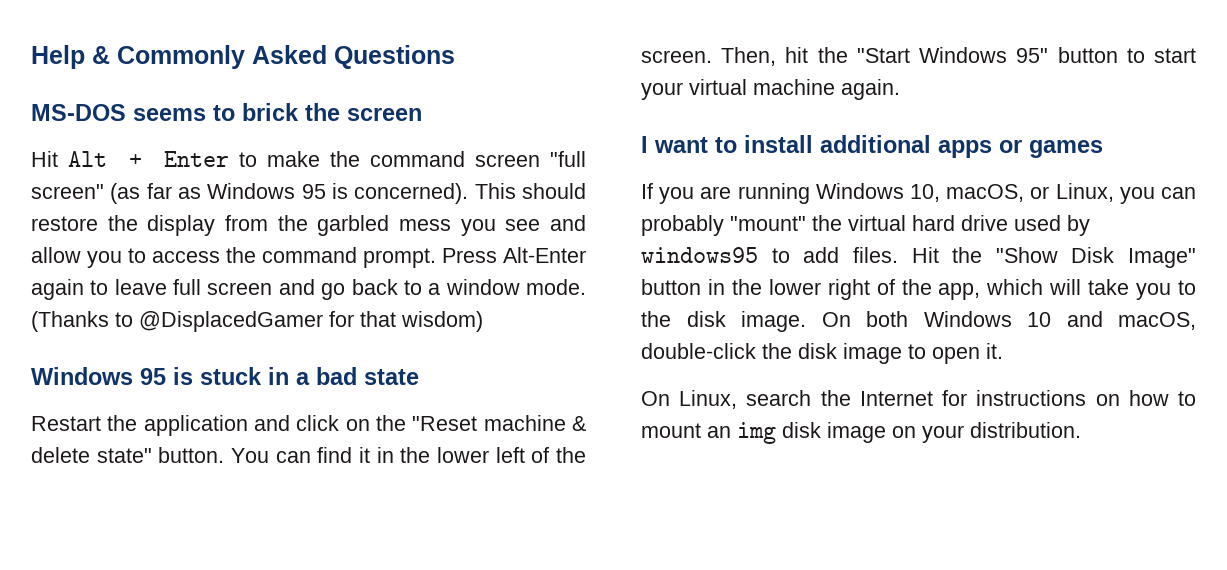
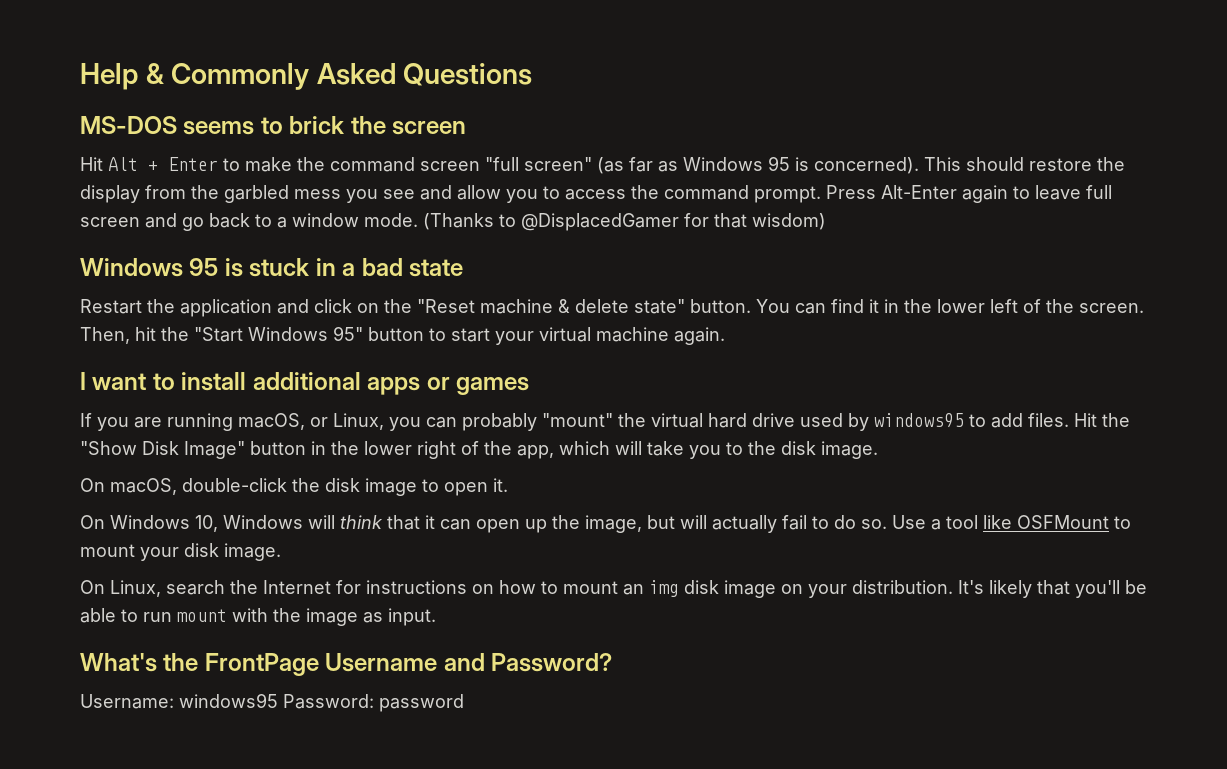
- If you are running Windows 10, macOS, or Linux, you can probably "mount" the virtual hard drive used by windows95 to add files.
+ If you are running macOS, or Linux, you can probably "mount" the virtual hard drive used by windows95 to add files.
- Hit the "Show Disk Image" button in the lower right of the app, which will take you to the disk image. On both Windows 10 and macOS, double-click the disk image to open it.
+ Hit the "Show Disk Image" button in the lower right of the app, which will take you to the disk image.
+ On macOS, double-click the disk image to open it.
+ On Windows 10, Windows will think that it can open up the image, but will actually fail to do so. Use a tool like OSFMount to mount your disk image.
+ It's likely that you'll be able to run mount with the image as input.
+ What's the FrontPage Username and Password?
+ Username: windows95 Password: password

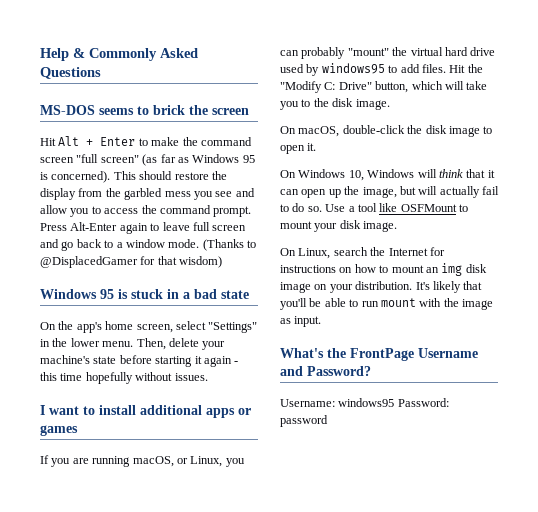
- Restart the application and click on the "Reset machine & delete state" button. You can find it in the lower left of the screen. Then, hit the "Start Windows 95" button to start your virtual machine again.
+ On the app's home screen, select "Settings" in the lower menu. Then, delete your machine's state before starting it again - this time hopefully without issues.
- Hit the "Show Disk Image" button in the lower right of the app, which will take you to the disk image.
+ Hit the "Modify C: Drive" button, which will take you to the disk image.

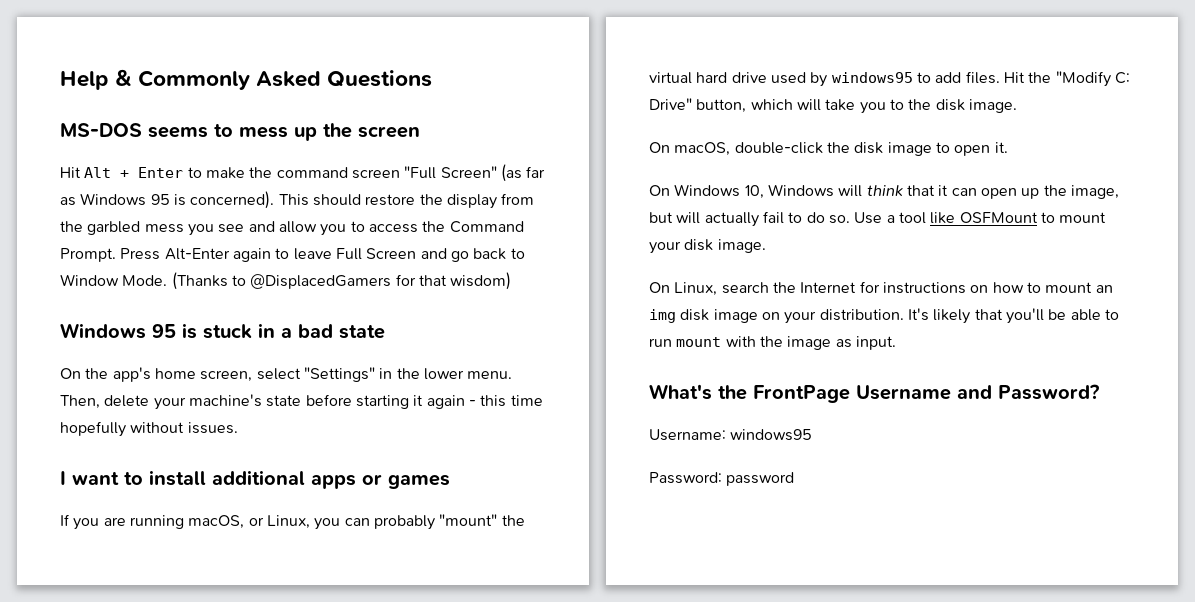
- MS-DOS seems to brick the screen
+ MS-DOS seems to mess up the screen
- Hit Alt + Enter to make the command screen "full screen" (as far as Windows 95 is concerned).
+ Hit Alt + Enter to make the command screen "Full Screen" (as far as Windows 95 is concerned).
- This should restore the display from the garbled mess you see and allow you to access the command prompt.
+ This should restore the display from the garbled mess you see and allow you to access the Command Prompt.
- Press Alt-Enter again to leave full screen and go back to a window mode.
+ Press Alt-Enter again to leave Full Screen and go back to Window Mode.
- (Thanks to @DisplacedGamer for that wisdom)
+ (Thanks to @DisplacedGamers for that wisdom)
- Username: windows95 Password: password
+ Username: windows95
+ Password: password

